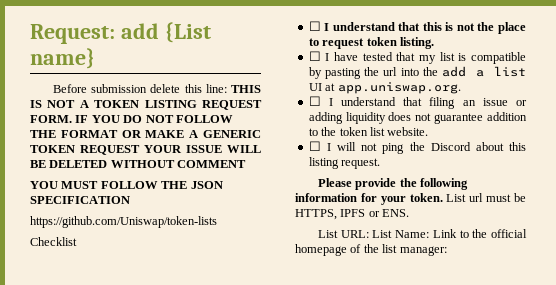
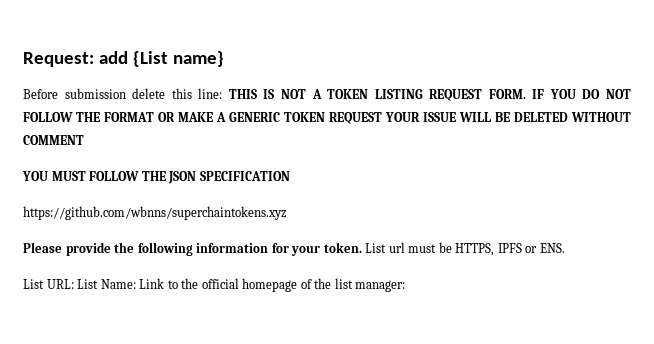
- https://github.com/Uniswap/token-lists
- Checklist
- ☐ I understand that this is not the place to request token listing.
- ☐ I have tested that my list is compatible by pasting the url into the add a list UI at app.uniswap.org.
- ☐ I understand that filing an issue or adding liquidity does not guarantee addition to the token list website.
- ☐ I will not ping the Discord about this listing request.
+ https://github.com/wbnns/superchaintokens.xyz

